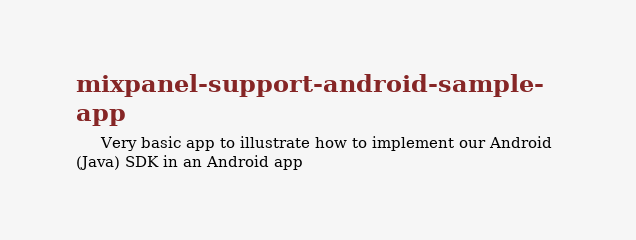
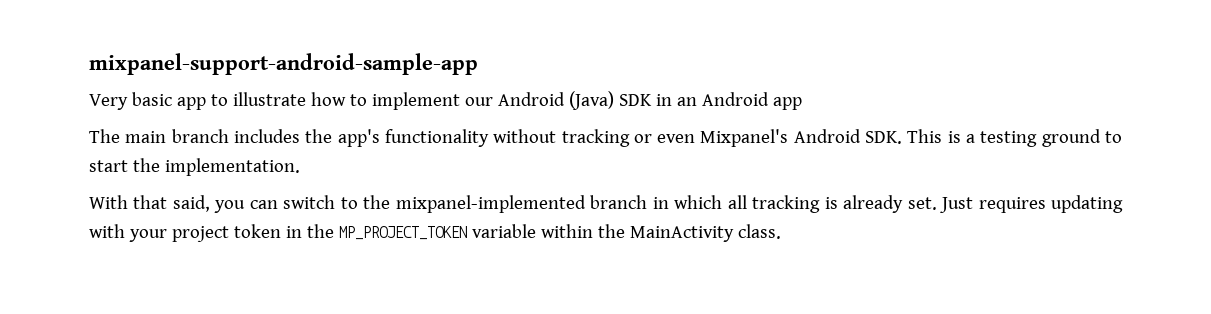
+ The main branch includes the app's functionality without tracking or even Mixpanel's Android SDK. This is a testing ground to start the implementation.
+ With that said, you can switch to the mixpanel-implemented branch in which all tracking is already set. Just requires updating with your project token in the MP_PROJECT_TOKEN variable within the MainActivity class.

